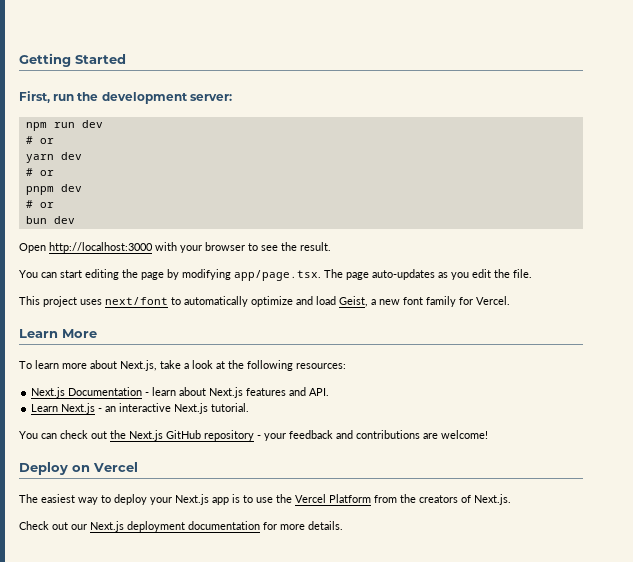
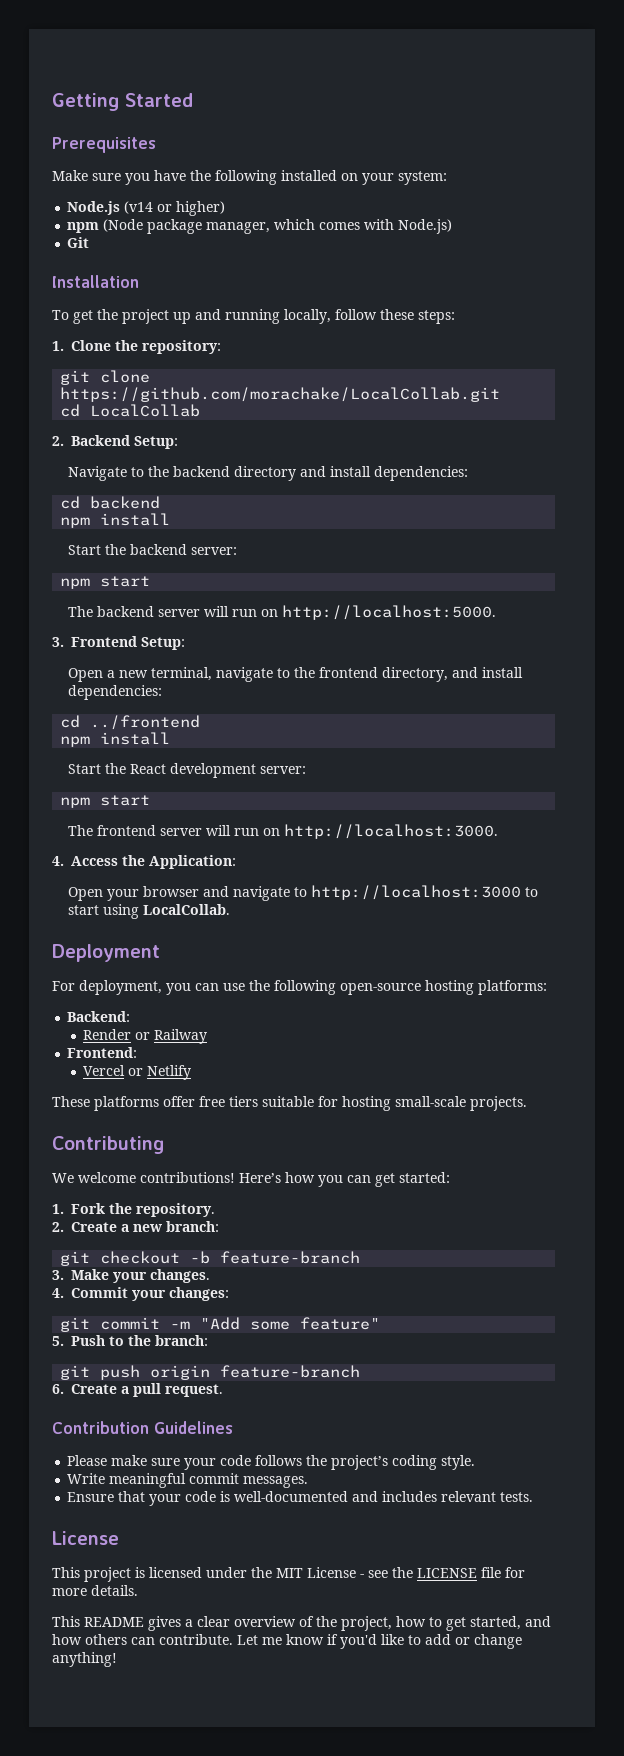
- First, run the development server:
- npm run dev
- # or
- yarn dev
- # or
- pnpm dev
- # or
- bun dev
- Open http://localhost:3000 with your browser to see the result.
- You can start editing the page by modifying app/page.tsx. The page auto-updates as you edit the file.
- This project uses next/font to automatically optimize and load Geist, a new font family for Vercel.
- Learn More
- To learn more about Next.js, take a look at the following resources:
- Next.js Documentation - learn about Next.js features and API.
- Learn Next.js - an interactive Next.js tutorial.
- You can check out the Next.js GitHub repository - your feedback and contributions are welcome!
- Deploy on Vercel
- The easiest way to deploy your Next.js app is to use the Vercel Platform from the creators of Next.js.
- Check out our Next.js deployment documentation for more details.
+ Prerequisites
+ Make sure you have the following installed on your system:
+ Node.js (v14 or higher)
+ npm (Node package manager, which comes with Node.js)
+ Git
+ Installation
+ To get the project up and running locally, follow these steps:
+ 1. Clone the repository:
+ git clone https://github.com/morachake/LocalCollab.git
+ cd LocalCollab
+ 2. Backend Setup:
+ Navigate to the backend directory and install dependencies:
+ cd backend
+ npm install
+ Start the backend server:
+ npm start
+ The backend server will run on http://localhost:5000.
+ 3. Frontend Setup:
+ Open a new terminal, navigate to the frontend directory, and install dependencies:
+ cd ../frontend
+ npm install
+ Start the React development server:
+ npm start
+ The frontend server will run on http://localhost:3000.
+ 4. Access the Application:
+ Open your browser and navigate to http://localhost:3000 to start using LocalCollab.
+ Deployment
+ For deployment, you can use the following open-source hosting platforms:
+ Backend:
+ Render or Railway
+ Frontend:
+ Vercel or Netlify
+ These platforms offer free tiers suitable for hosting small-scale projects.
+ Contributing
+ We welcome contributions! Here’s how you can get started:
+ 1. Fork the repository.
+ 2. Create a new branch:
+ git checkout -b feature-branch
+ 3. Make your changes.
+ 4. Commit your changes:
+ git commit -m "Add some feature"
+ 5. Push to the branch:
+ git push origin feature-branch
+ 6. Create a pull request.
+ Contribution Guidelines
+ Please make sure your code follows the project’s coding style.
+ Write meaningful commit messages.
+ Ensure that your code is well-documented and includes relevant tests.
+ License
+ This project is licensed under the MIT License - see the LICENSE file for more details.
+ This README gives a clear overview of the project, how to get started, and how others can contribute. Let me know if you'd like to add or change anything!

